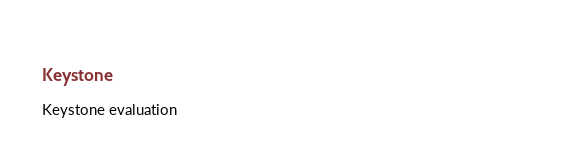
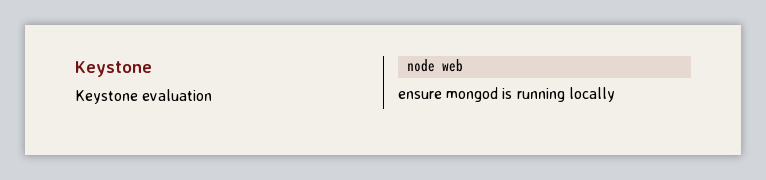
+ node web
+ ensure mongod is running locally

